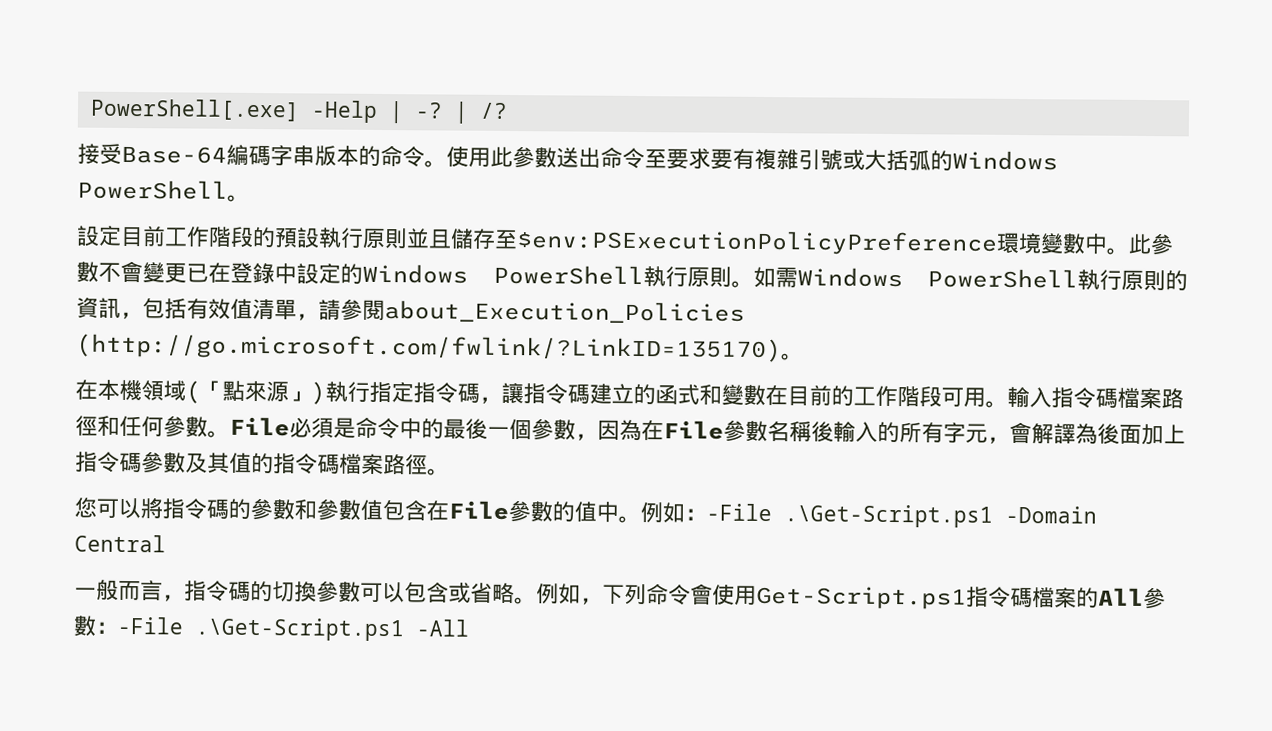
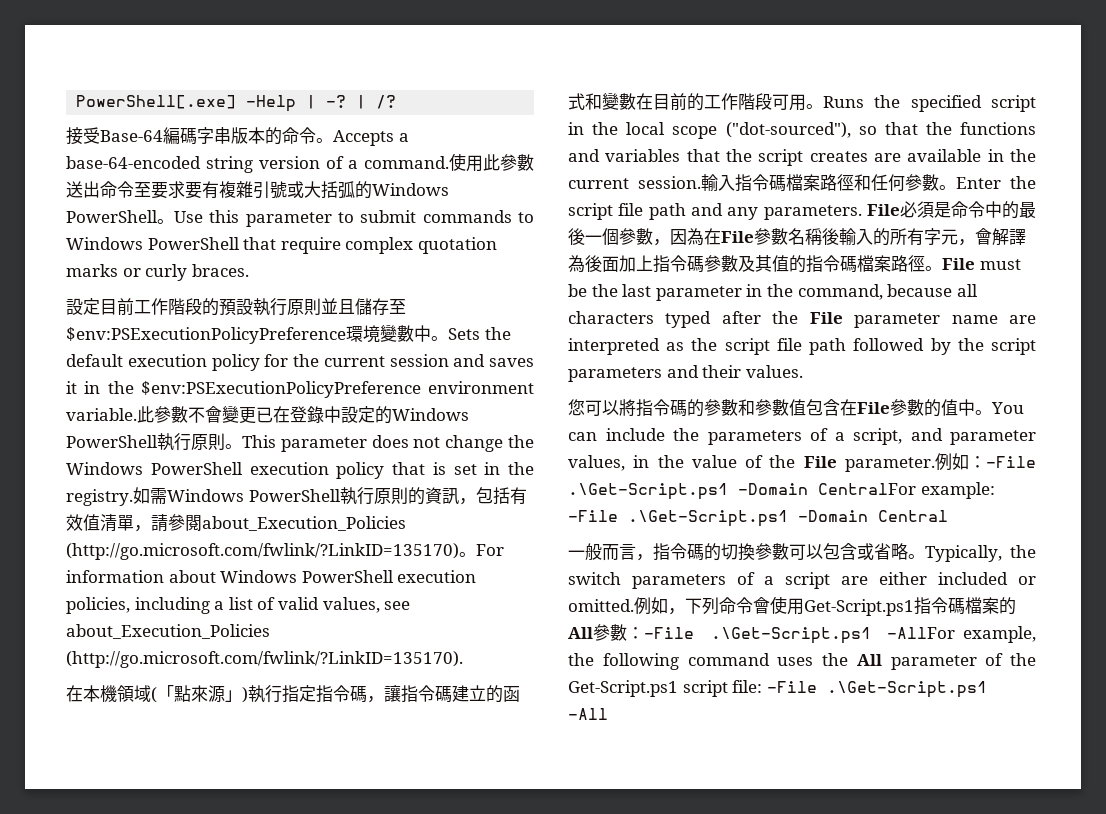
+ Accepts a base-64-encoded string version of a command.
+ Use this parameter to submit commands to Windows PowerShell that require complex quotation marks or curly braces.
+ Sets the default execution policy for the current session and saves it in the $env:PSExecutionPolicyPreference environment variable.
+ This parameter does not change the Windows PowerShell execution policy that is set in the registry.
+ For information about Windows PowerShell execution policies, including a list of valid values, see about_Execution_Policies (http://go.microsoft.com/fwlink/?LinkID=135170).
+ Runs the specified script in the local scope ("dot-sourced"), so that the functions and variables that the script creates are available in the current session.
+ Enter the script file path and any parameters.
+ File must be the last parameter in the command, because all characters typed after the File parameter name are interpreted as the script file path followed by the script parameters and their values.
+ You can include the parameters of a script, and parameter values, in the value of the File parameter.
- 例如：-File .\Get-Script.ps1 -Domain Central
+ 例如：-File .\Get-Script.ps1 -Domain CentralFor example: -File .\Get-Script.ps1 -Domain Central
+ Typically, the switch parameters of a script are either included or omitted.
- 例如，下列命令會使用Get-Script.ps1指令碼檔案的All參數：-File .\Get-Script.ps1 -All
+ 例如，下列命令會使用Get-Script.ps1指令碼檔案的All參數：-File .\Get-Script.ps1 -AllFor example, the following command uses the All parameter of the Get-Script.ps1 script file: -File .\Get-Script.ps1 -All

